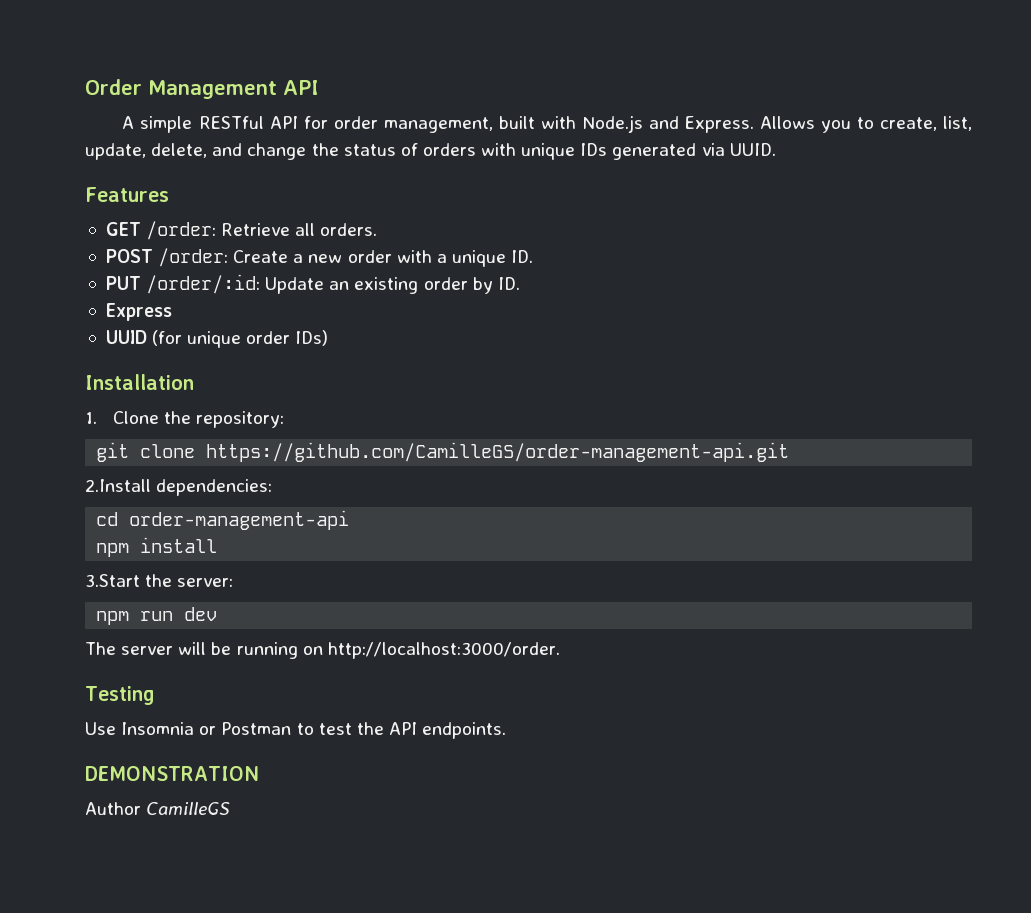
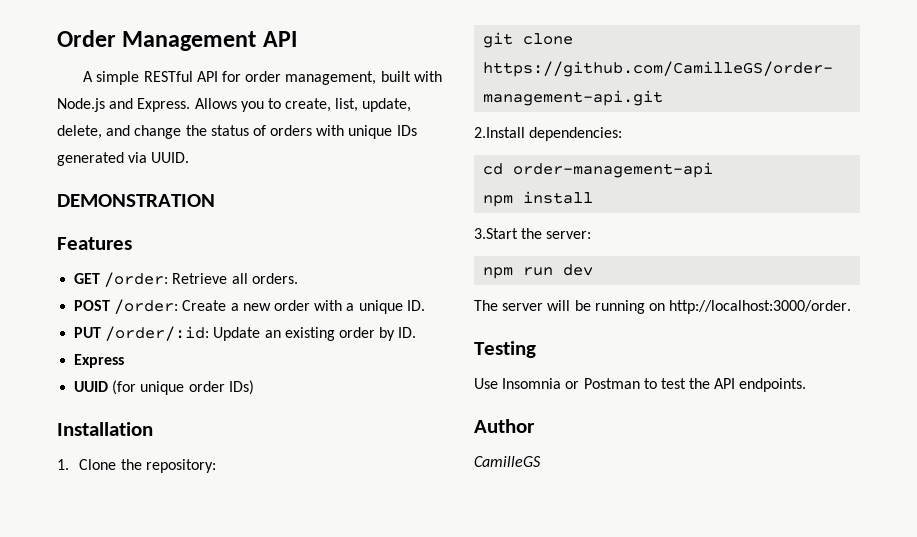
+ DEMONSTRATION
- DEMONSTRATION
- Author CamilleGS
+ Author
+ CamilleGS

